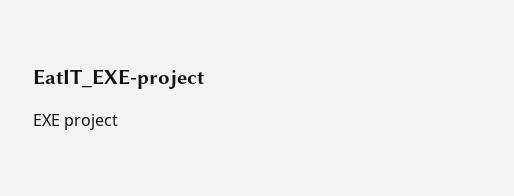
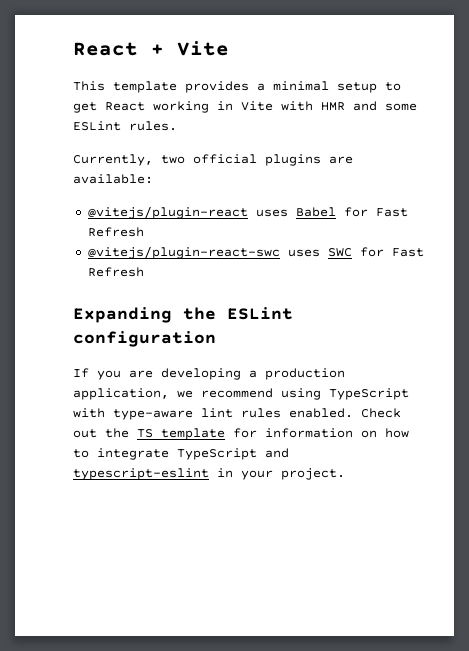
- EatIT_EXE-project
- EXE project
+ React + Vite
+ This template provides a minimal setup to get React working in Vite with HMR and some ESLint rules.
+ Currently, two official plugins are available:
+ @vitejs/plugin-react uses Babel for Fast Refresh
+ @vitejs/plugin-react-swc uses SWC for Fast Refresh
+ Expanding the ESLint configuration
+ If you are developing a production application, we recommend using TypeScript with type-aware lint rules enabled. Check out the TS template for information on how to integrate TypeScript and typescript-eslint in your project.

